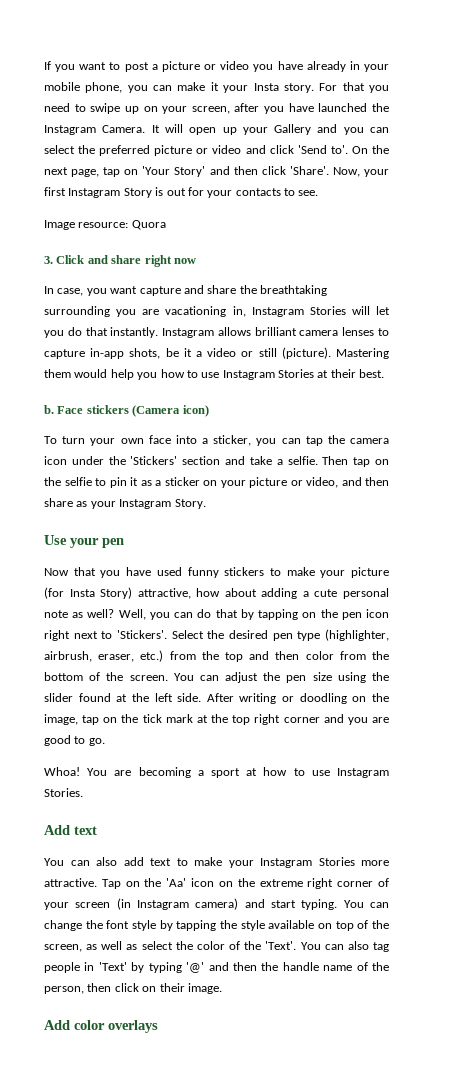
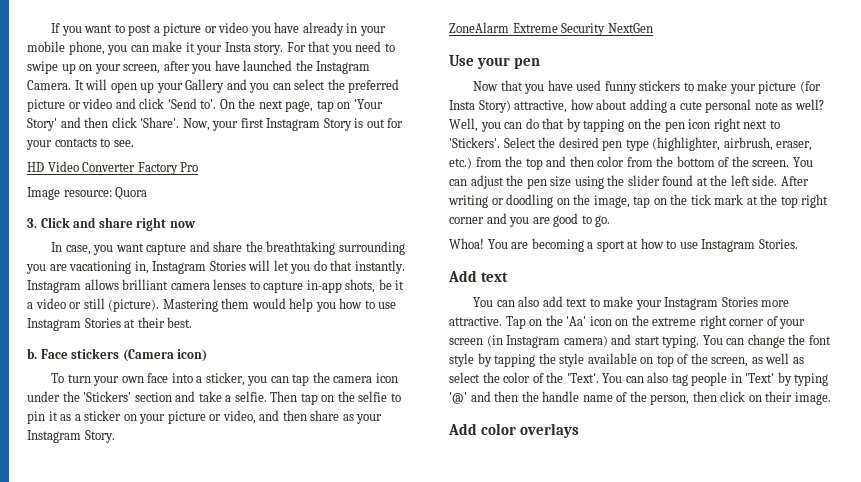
+ HD Video Converter Factory Pro
+ ZoneAlarm Extreme Security NextGen

